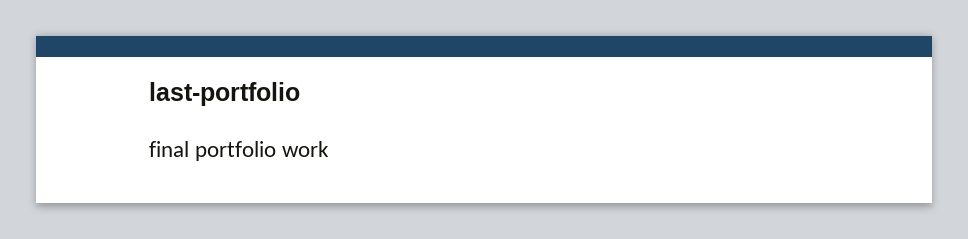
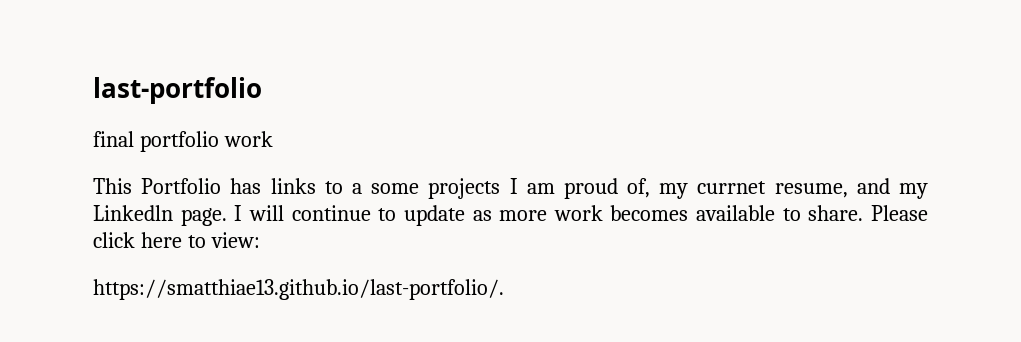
+ This Portfolio has links to a some projects I am proud of, my currnet resume, and my Linkedln page. I will continue to update as more work becomes available to share. Please click here to view:
+ https://smatthiae13.github.io/last-portfolio/.

